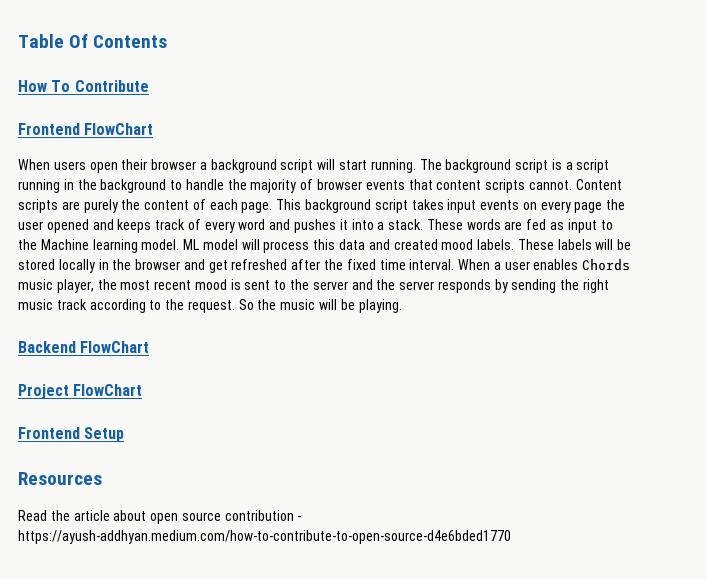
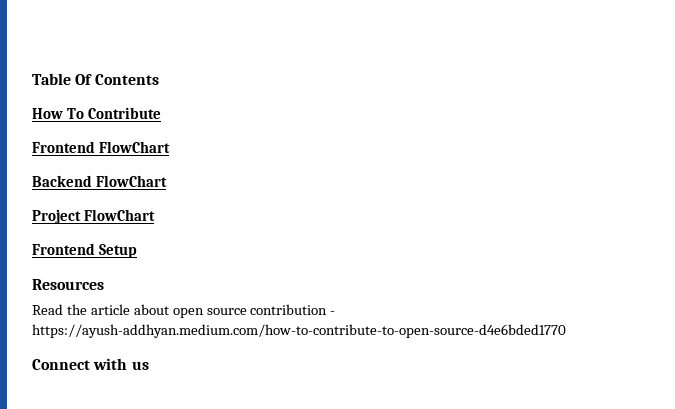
- When users open their browser a background script will start running. The background script is a script running in the background to handle the majority of browser events that content scripts cannot. Content scripts are purely the content of each page. This background script takes input events on every page the user opened and keeps track of every word and pushes it into a stack. These words are fed as input to the Machine learning model. ML model will process this data and created mood labels. These labels will be stored locally in the browser and get refreshed after the fixed time interval. When a user enables Chords music player, the most recent mood is sent to the server and the server responds by sending the right music track according to the request. So the music will be playing.
+ Connect with us

